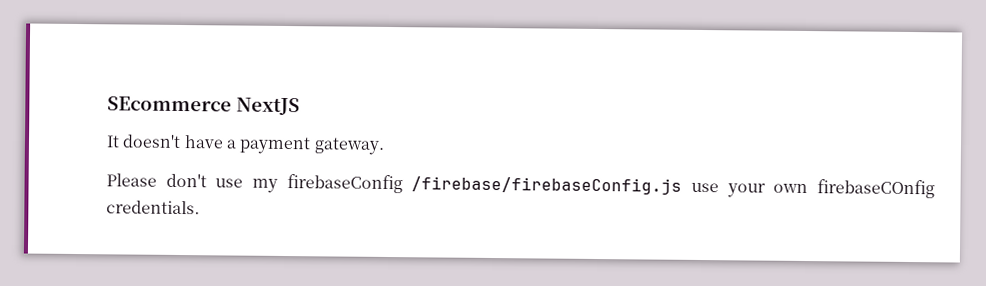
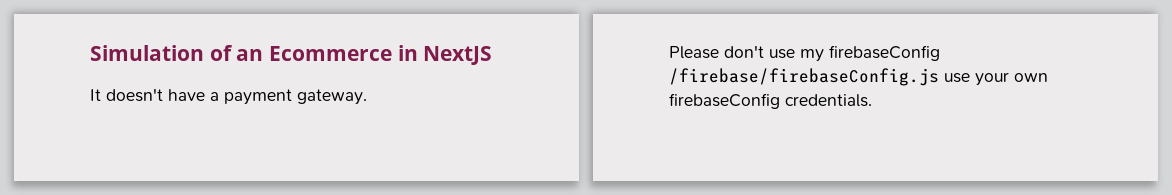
- SEcommerce NextJS
+ Simulation of an Ecommerce in NextJS
- Please don't use my firebaseConfig /firebase/firebaseConfig.js use your own firebaseCOnfig credentials.
+ Please don't use my firebaseConfig /firebase/firebaseConfig.js use your own firebaseConfig credentials.

